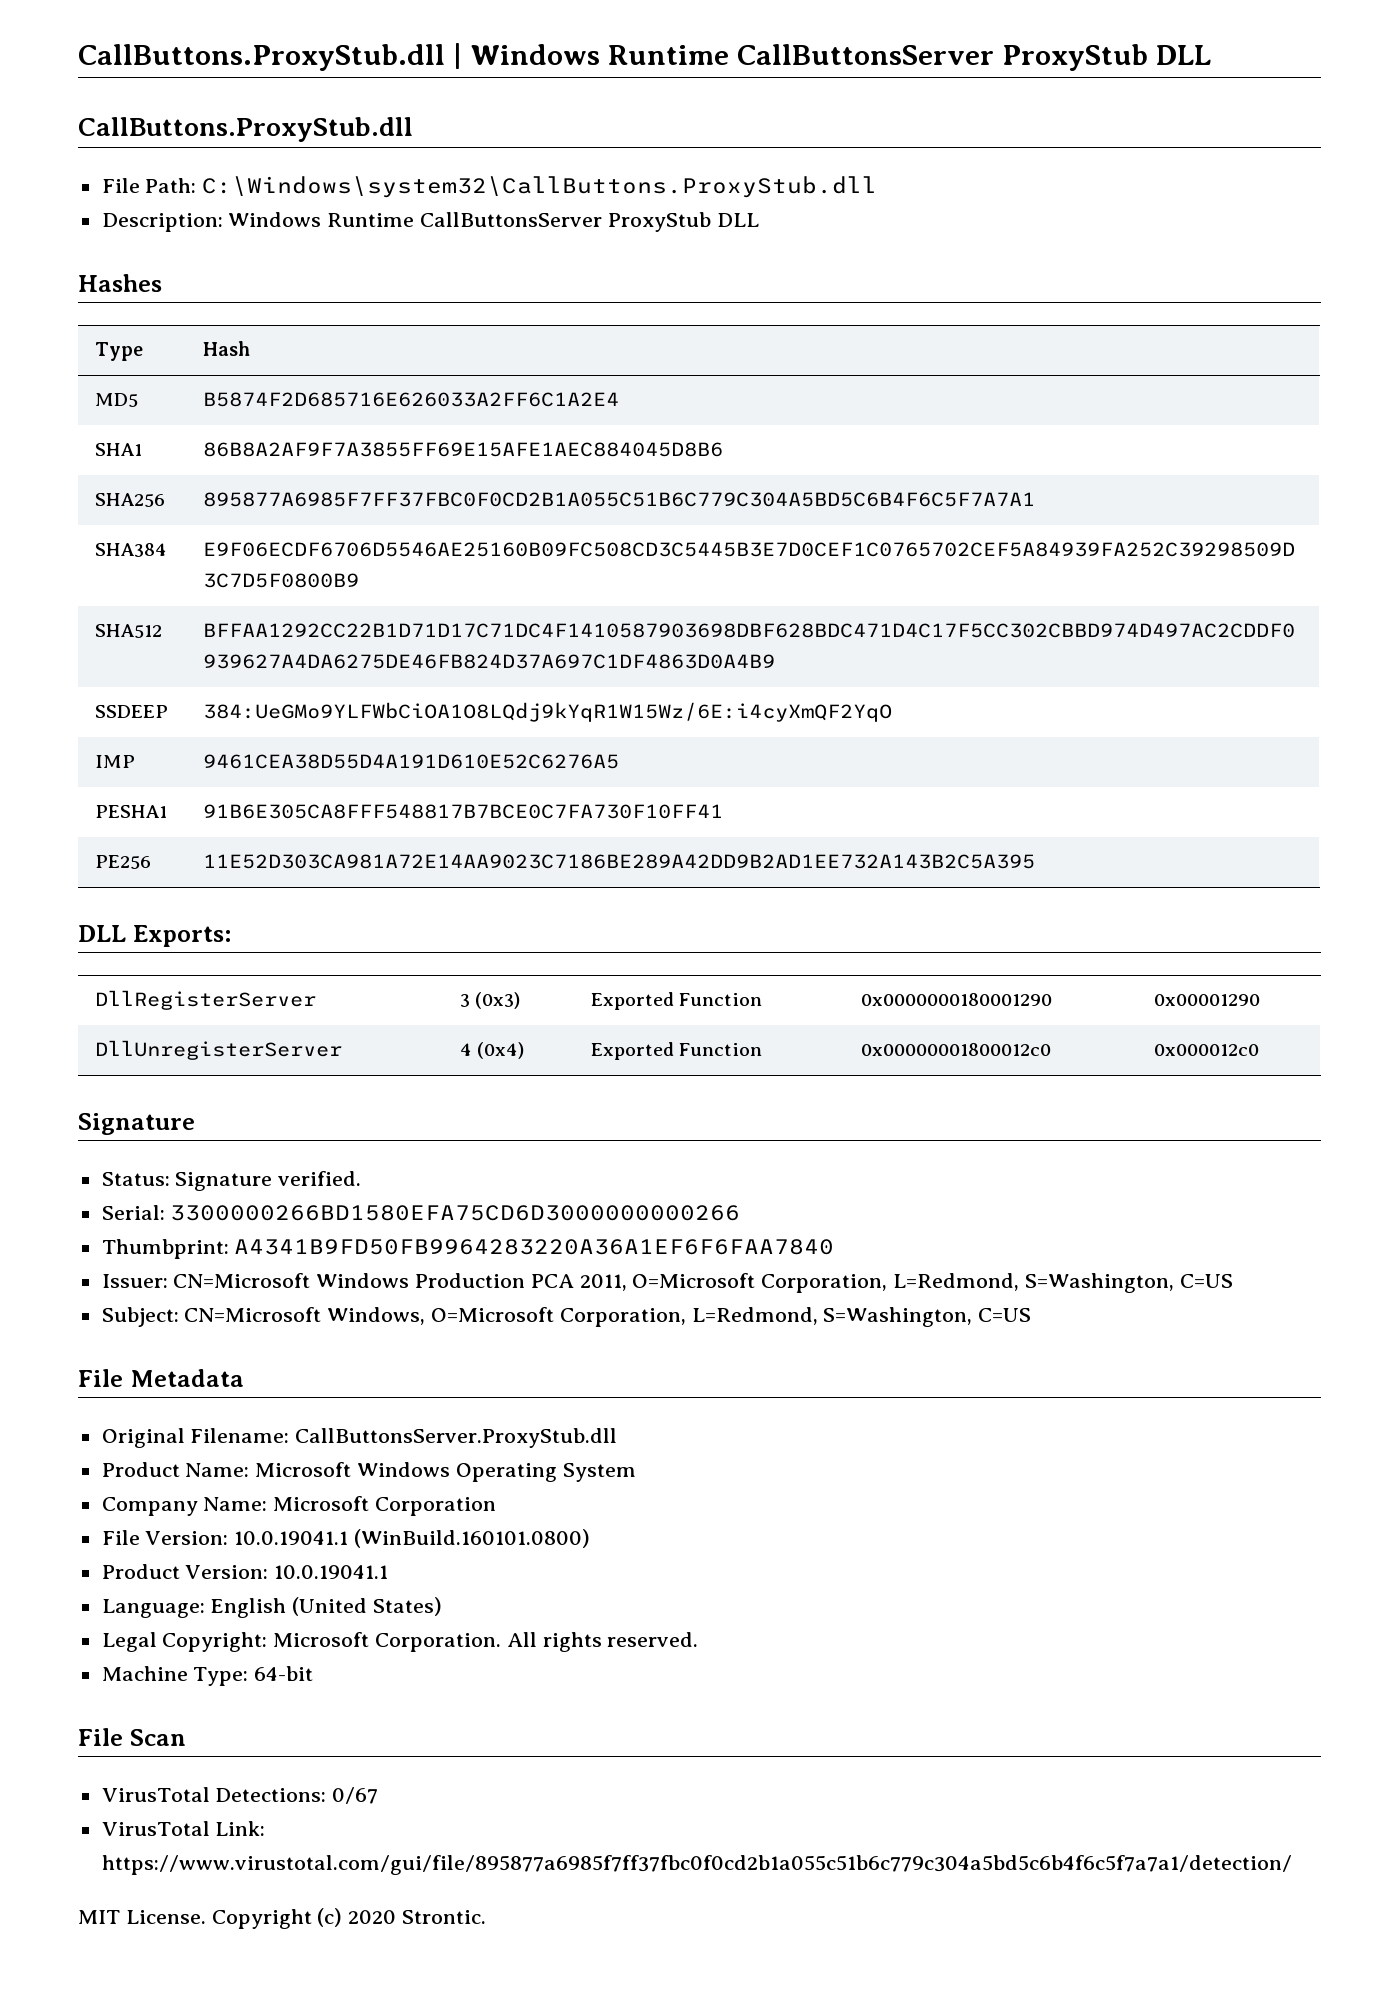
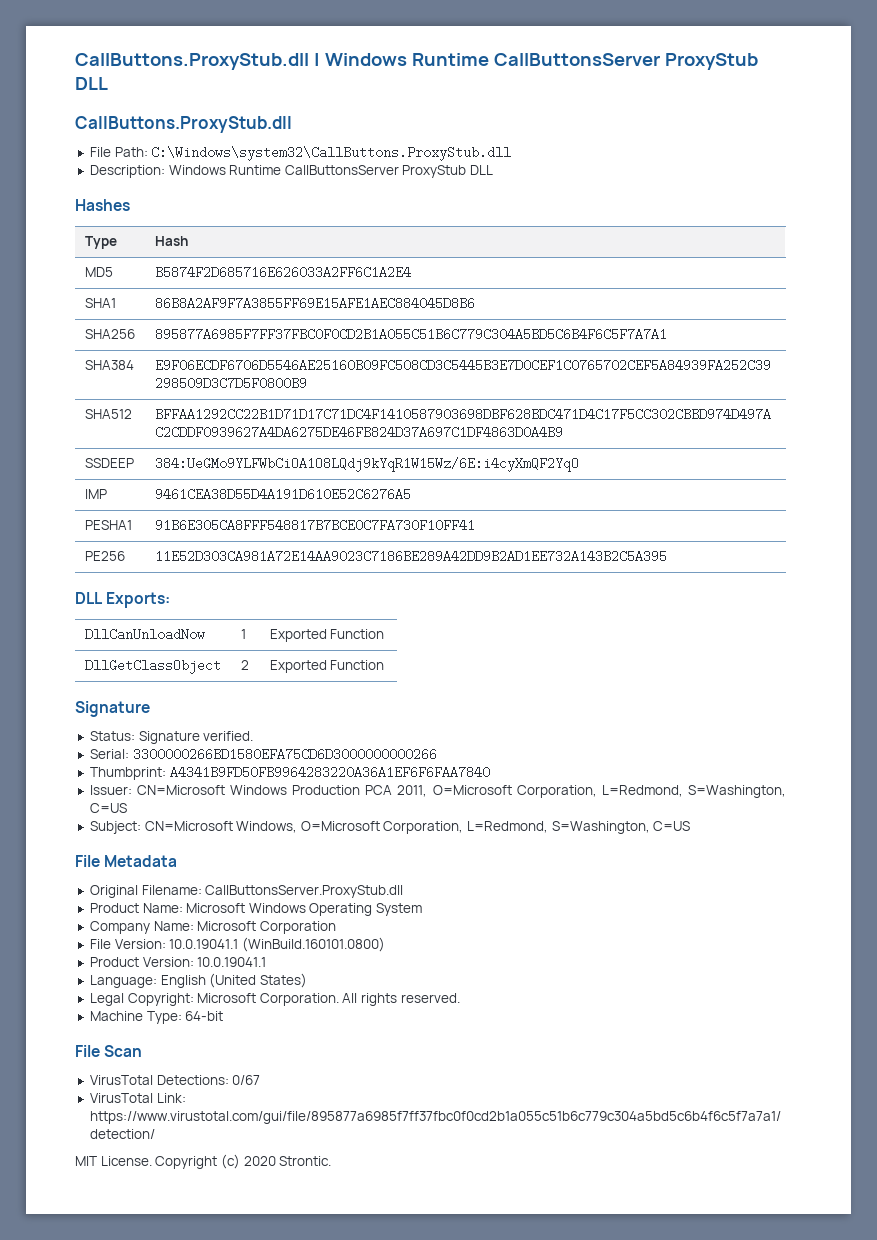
- DllRegisterServer | 3 (0x3) | Exported Function | 0x0000000180001290 | 0x00001290
- DllUnregisterServer | 4 (0x4) | Exported Function | 0x00000001800012c0 | 0x000012c0
+ DllCanUnloadNow | 1 | Exported Function
+ DllGetClassObject | 2 | Exported Function

